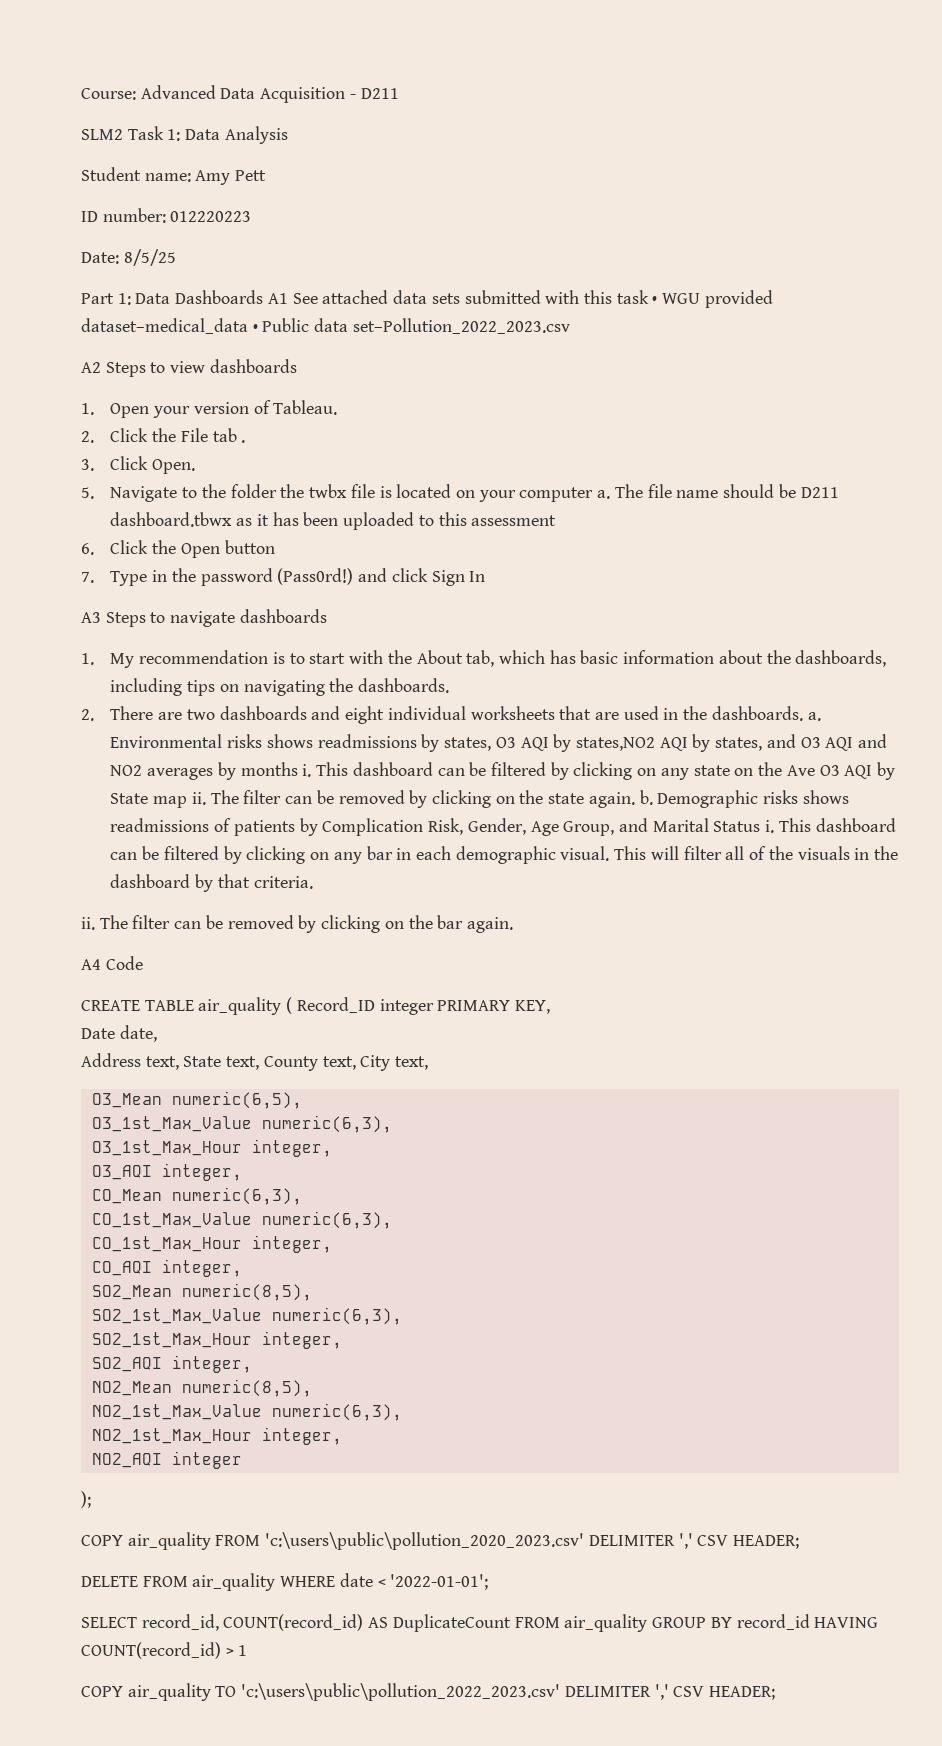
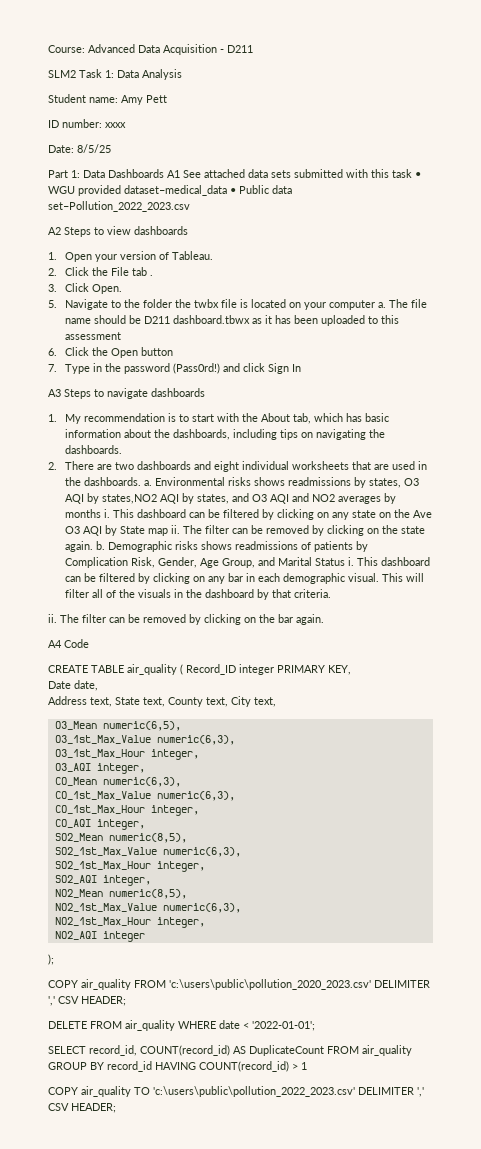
- ID number: 012220223
+ ID number: xxxx

